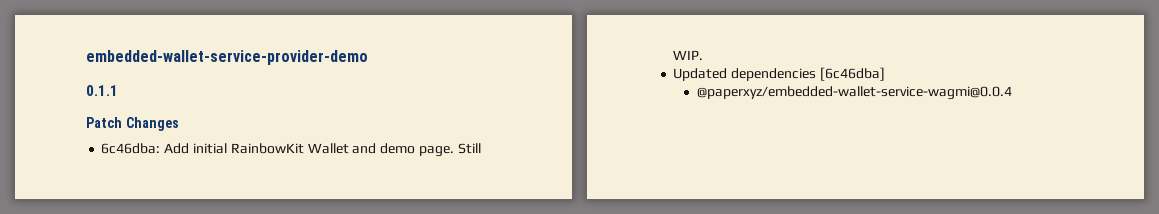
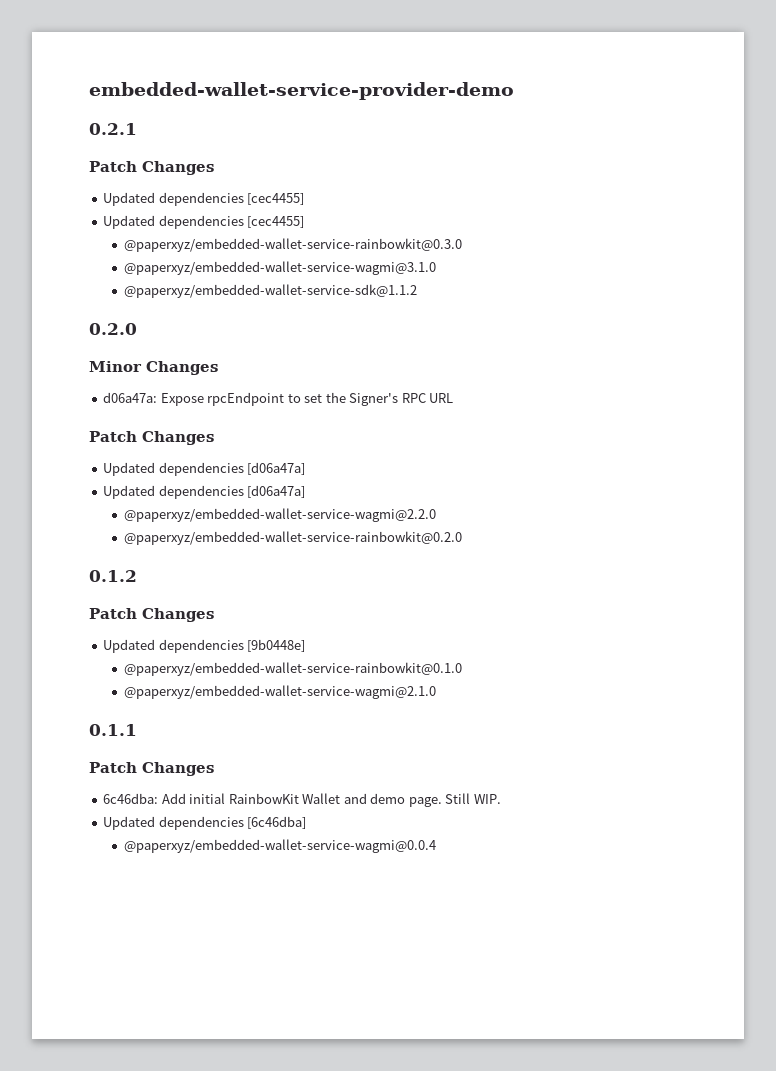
+ 0.2.1
+ Patch Changes
+ Updated dependencies [cec4455]
+ Updated dependencies [cec4455]
+ @paperxyz/embedded-wallet-service-rainbowkit@0.3.0
+ @paperxyz/embedded-wallet-service-wagmi@3.1.0
+ @paperxyz/embedded-wallet-service-sdk@1.1.2
+ 0.2.0
+ Minor Changes
+ d06a47a: Expose rpcEndpoint to set the Signer's RPC URL
+ Patch Changes
+ Updated dependencies [d06a47a]
+ Updated dependencies [d06a47a]
+ @paperxyz/embedded-wallet-service-wagmi@2.2.0
+ @paperxyz/embedded-wallet-service-rainbowkit@0.2.0
+ 0.1.2
+ Patch Changes
+ Updated dependencies [9b0448e]
+ @paperxyz/embedded-wallet-service-rainbowkit@0.1.0
+ @paperxyz/embedded-wallet-service-wagmi@2.1.0

